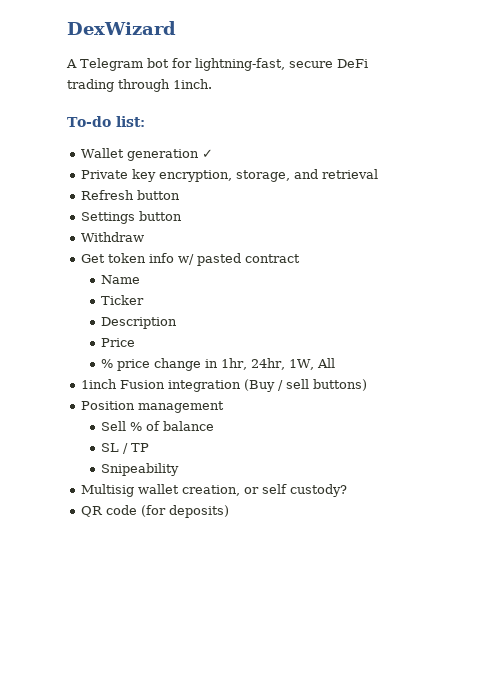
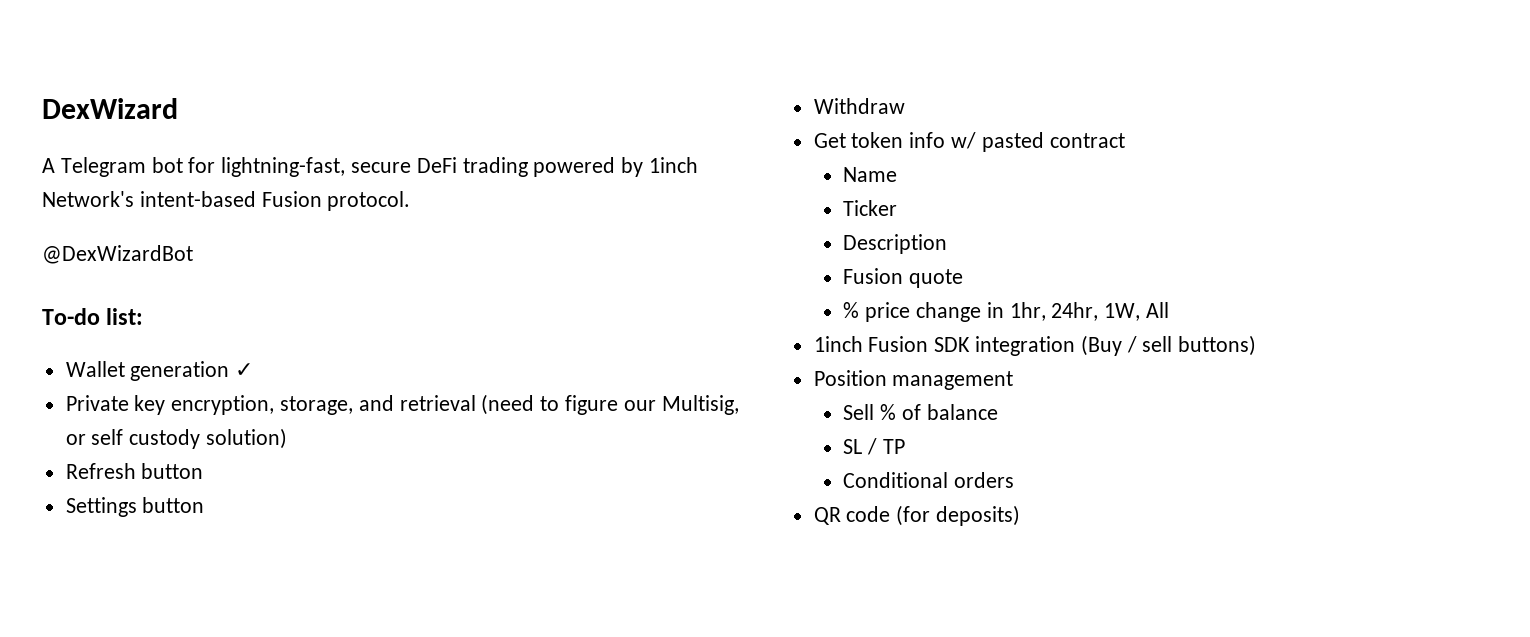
- A Telegram bot for lightning-fast, secure DeFi trading through 1inch.
+ A Telegram bot for lightning-fast, secure DeFi trading powered by 1inch Network's intent-based Fusion protocol.
+ @DexWizardBot
- Private key encryption, storage, and retrieval
+ Private key encryption, storage, and retrieval (need to figure our Multisig, or self custody solution)
- Price
+ Fusion quote
- 1inch Fusion integration (Buy / sell buttons)
+ 1inch Fusion SDK integration (Buy / sell buttons)
- Snipeability
- Multisig wallet creation, or self custody?
+ Conditional orders

